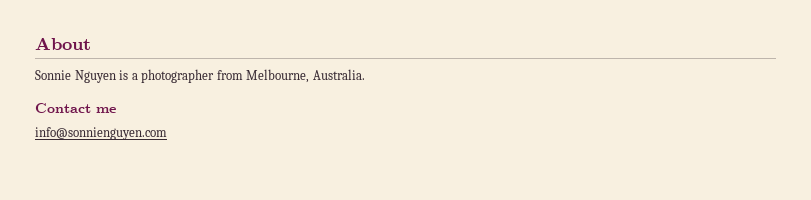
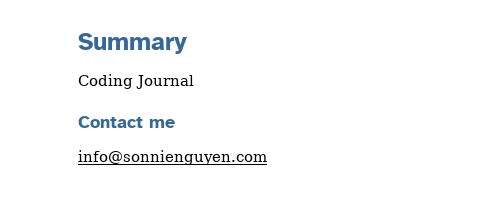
- About
- Sonnie Nguyen is a photographer from Melbourne, Australia.
+ Summary
+ Coding Journal

